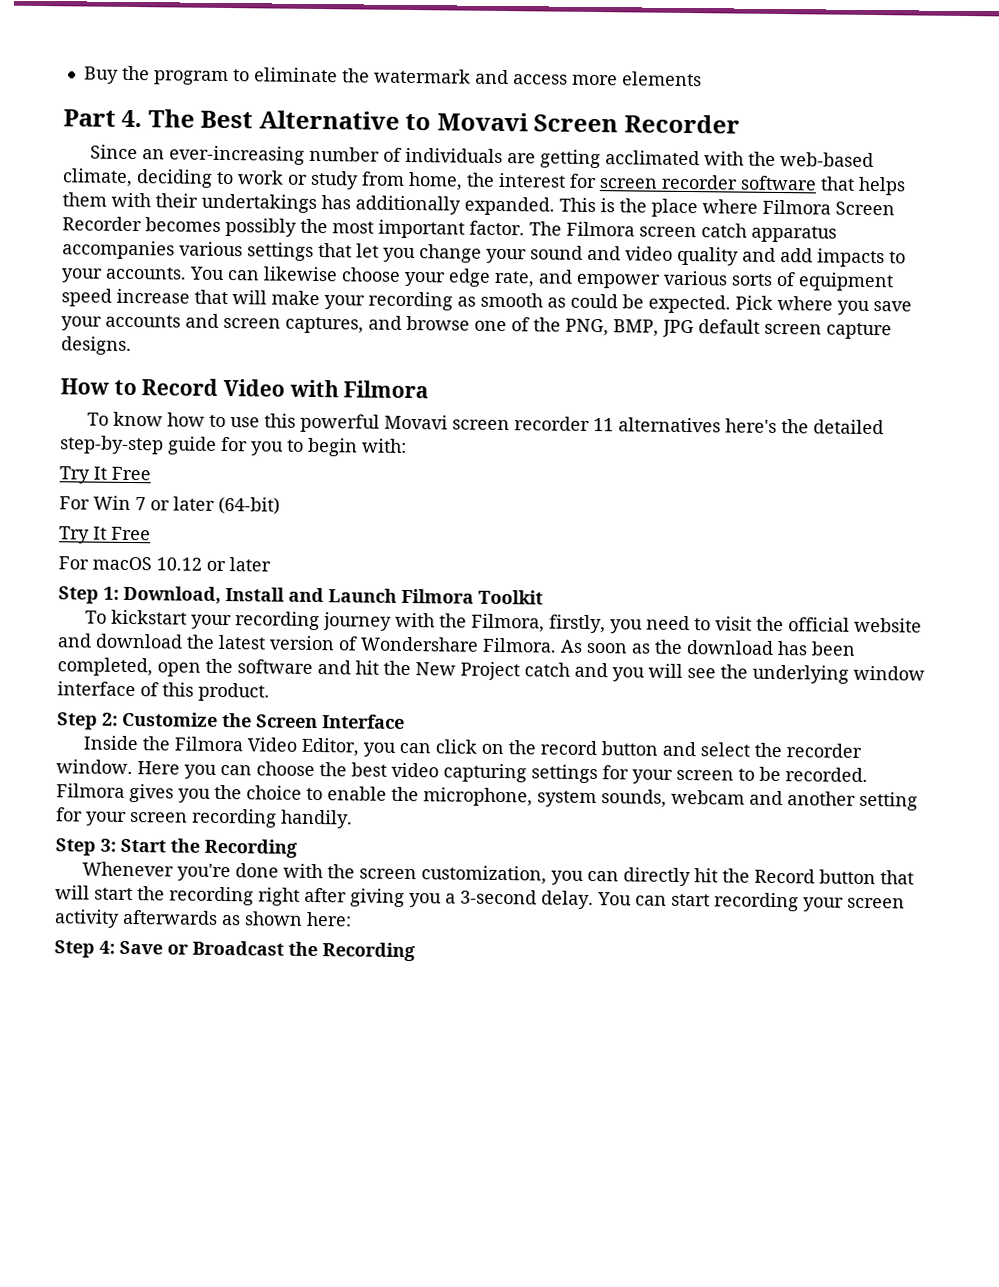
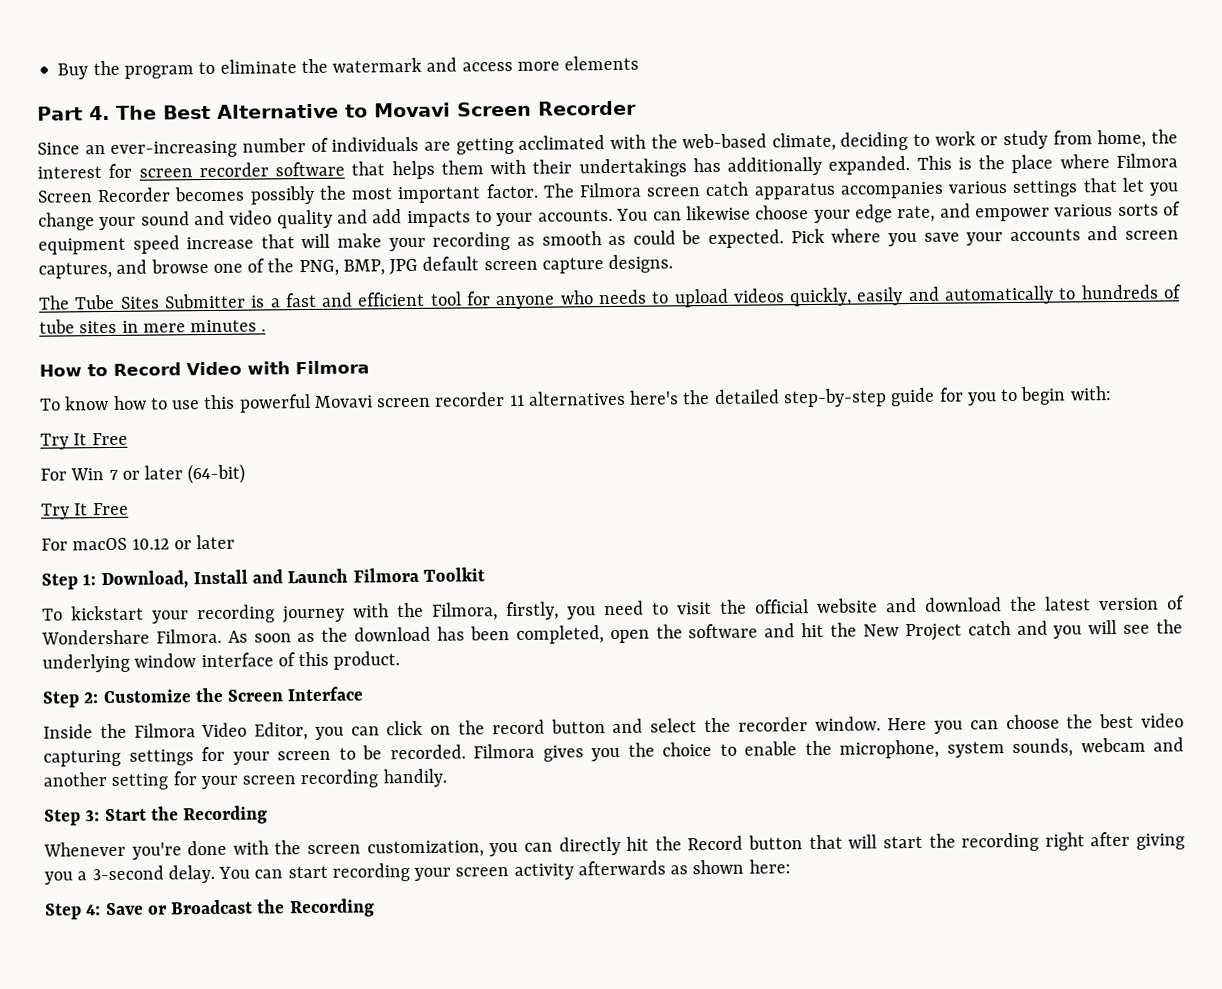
+ The Tube Sites Submitter is a fast and efficient tool for anyone who needs to upload videos quickly, easily and automatically to hundreds of tube sites in mere minutes .

